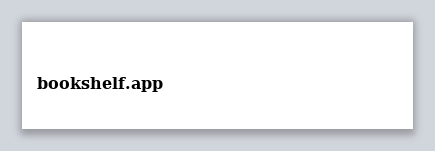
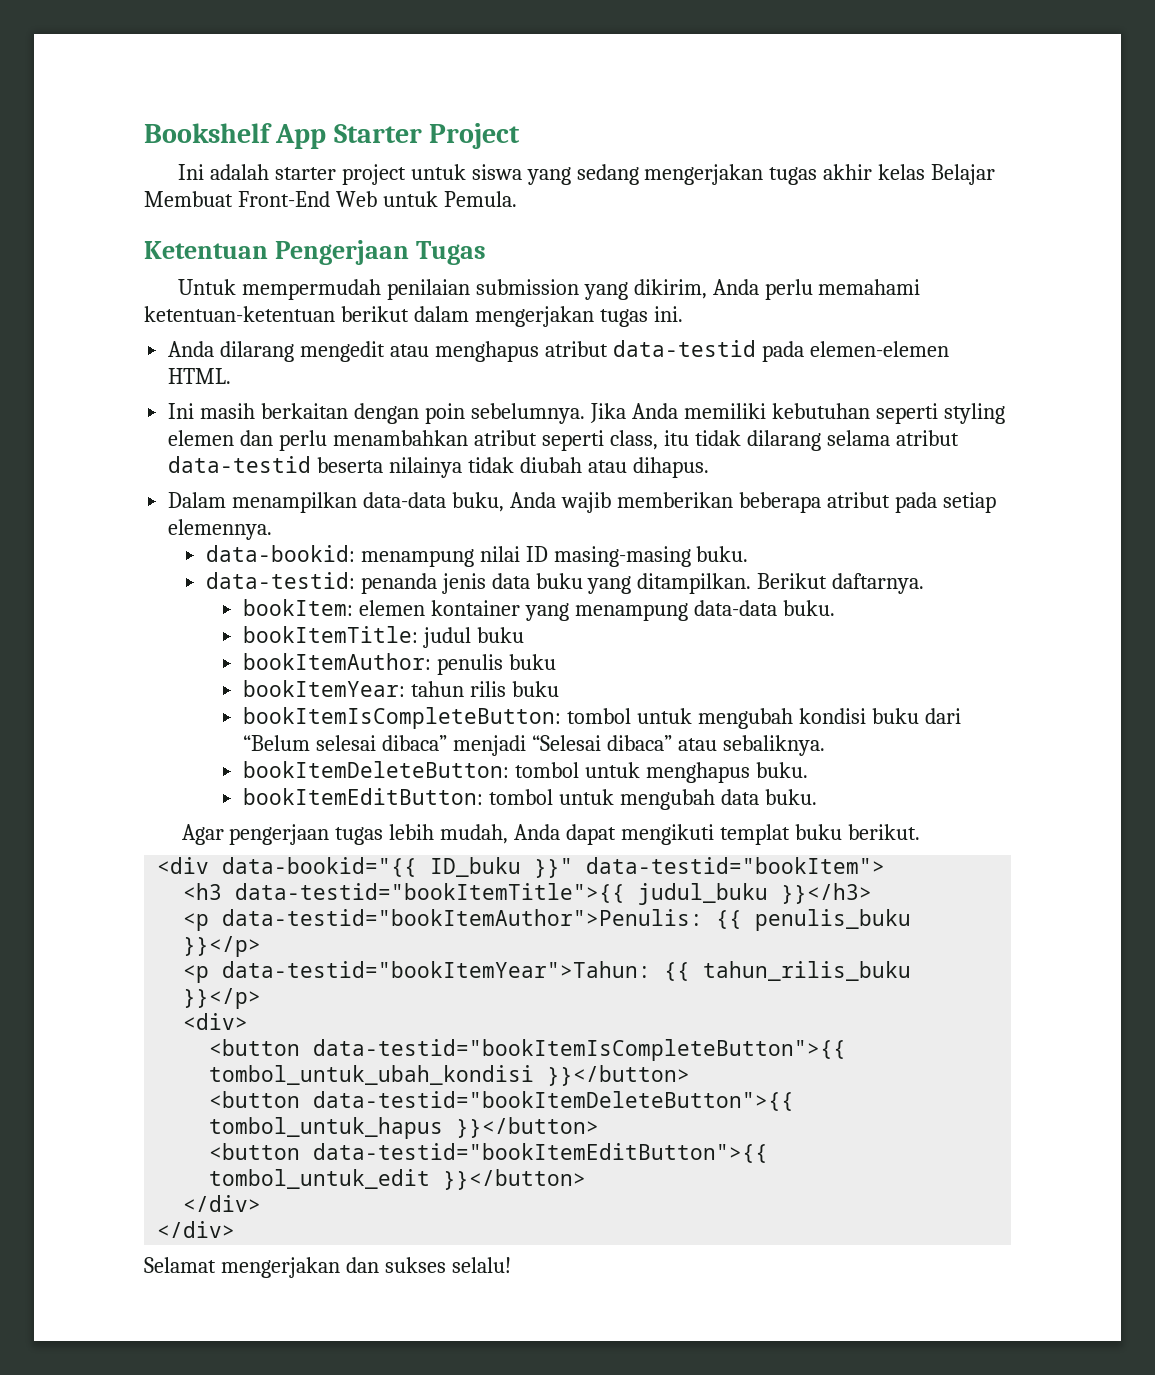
- bookshelf.app
+ Bookshelf App Starter Project
+ Ini adalah starter project untuk siswa yang sedang mengerjakan tugas akhir kelas Belajar Membuat Front-End Web untuk Pemula.
+ Ketentuan Pengerjaan Tugas
+ Untuk mempermudah penilaian submission yang dikirim, Anda perlu memahami ketentuan-ketentuan berikut dalam mengerjakan tugas ini.
+ Anda dilarang mengedit atau menghapus atribut data-testid pada elemen-elemen HTML.
+ Ini masih berkaitan dengan poin sebelumnya. Jika Anda memiliki kebutuhan seperti styling elemen dan perlu menambahkan atribut seperti class, itu tidak dilarang selama atribut data-testid beserta nilainya tidak diubah atau dihapus.
+ Dalam menampilkan data-data buku, Anda wajib memberikan beberapa atribut pada setiap elemennya.
+ data-bookid: menampung nilai ID masing-masing buku.
+ data-testid: penanda jenis data buku yang ditampilkan. Berikut daftarnya.
+ bookItem: elemen kontainer yang menampung data-data buku.
+ bookItemTitle: judul buku
+ bookItemAuthor: penulis buku
+ bookItemYear: tahun rilis buku
+ bookItemIsCompleteButton: tombol untuk mengubah kondisi buku dari “Belum selesai dibaca” menjadi “Selesai dibaca” atau sebaliknya.
+ bookItemDeleteButton: tombol untuk menghapus buku.
+ bookItemEditButton: tombol untuk mengubah data buku.
+ Agar pengerjaan tugas lebih mudah, Anda dapat mengikuti templat buku berikut.
+ <div data-bookid="{{ ID_buku }}" data-testid="bookItem">
+ <h3 data-testid="bookItemTitle">{{ judul_buku }}</h3>
+ <p data-testid="bookItemAuthor">Penulis: {{ penulis_buku }}</p>
+ <p data-testid="bookItemYear">Tahun: {{ tahun_rilis_buku }}</p>
+ <div>
+ <button data-testid="bookItemIsCompleteButton">{{ tombol_untuk_ubah_kondisi }}</button>
+ <button data-testid="bookItemDeleteButton">{{ tombol_untuk_hapus }}</button>
+ <button data-testid="bookItemEditButton">{{ tombol_untuk_edit }}</button>
+ </div>
+ </div>
+ Selamat mengerjakan dan sukses selalu!

